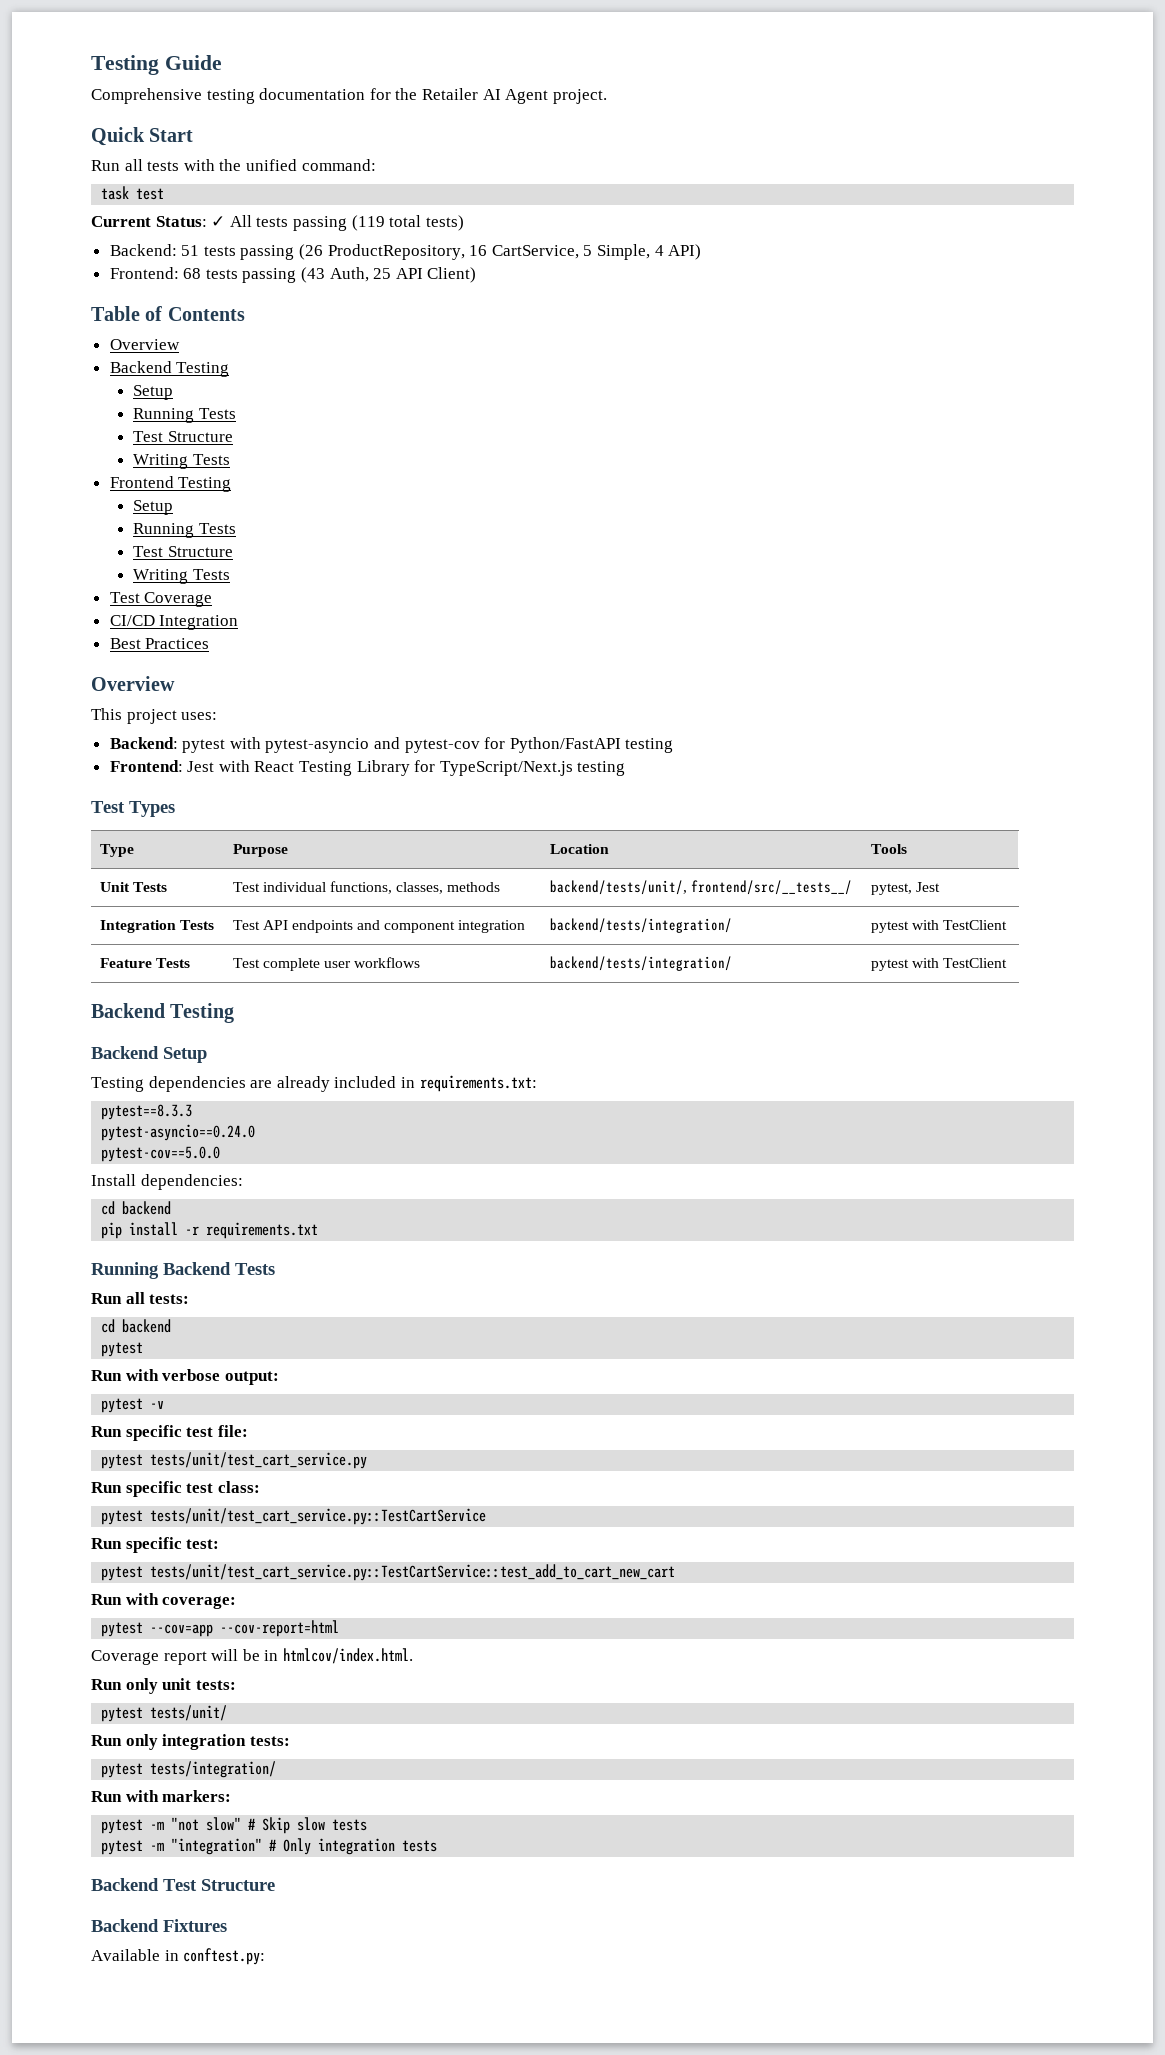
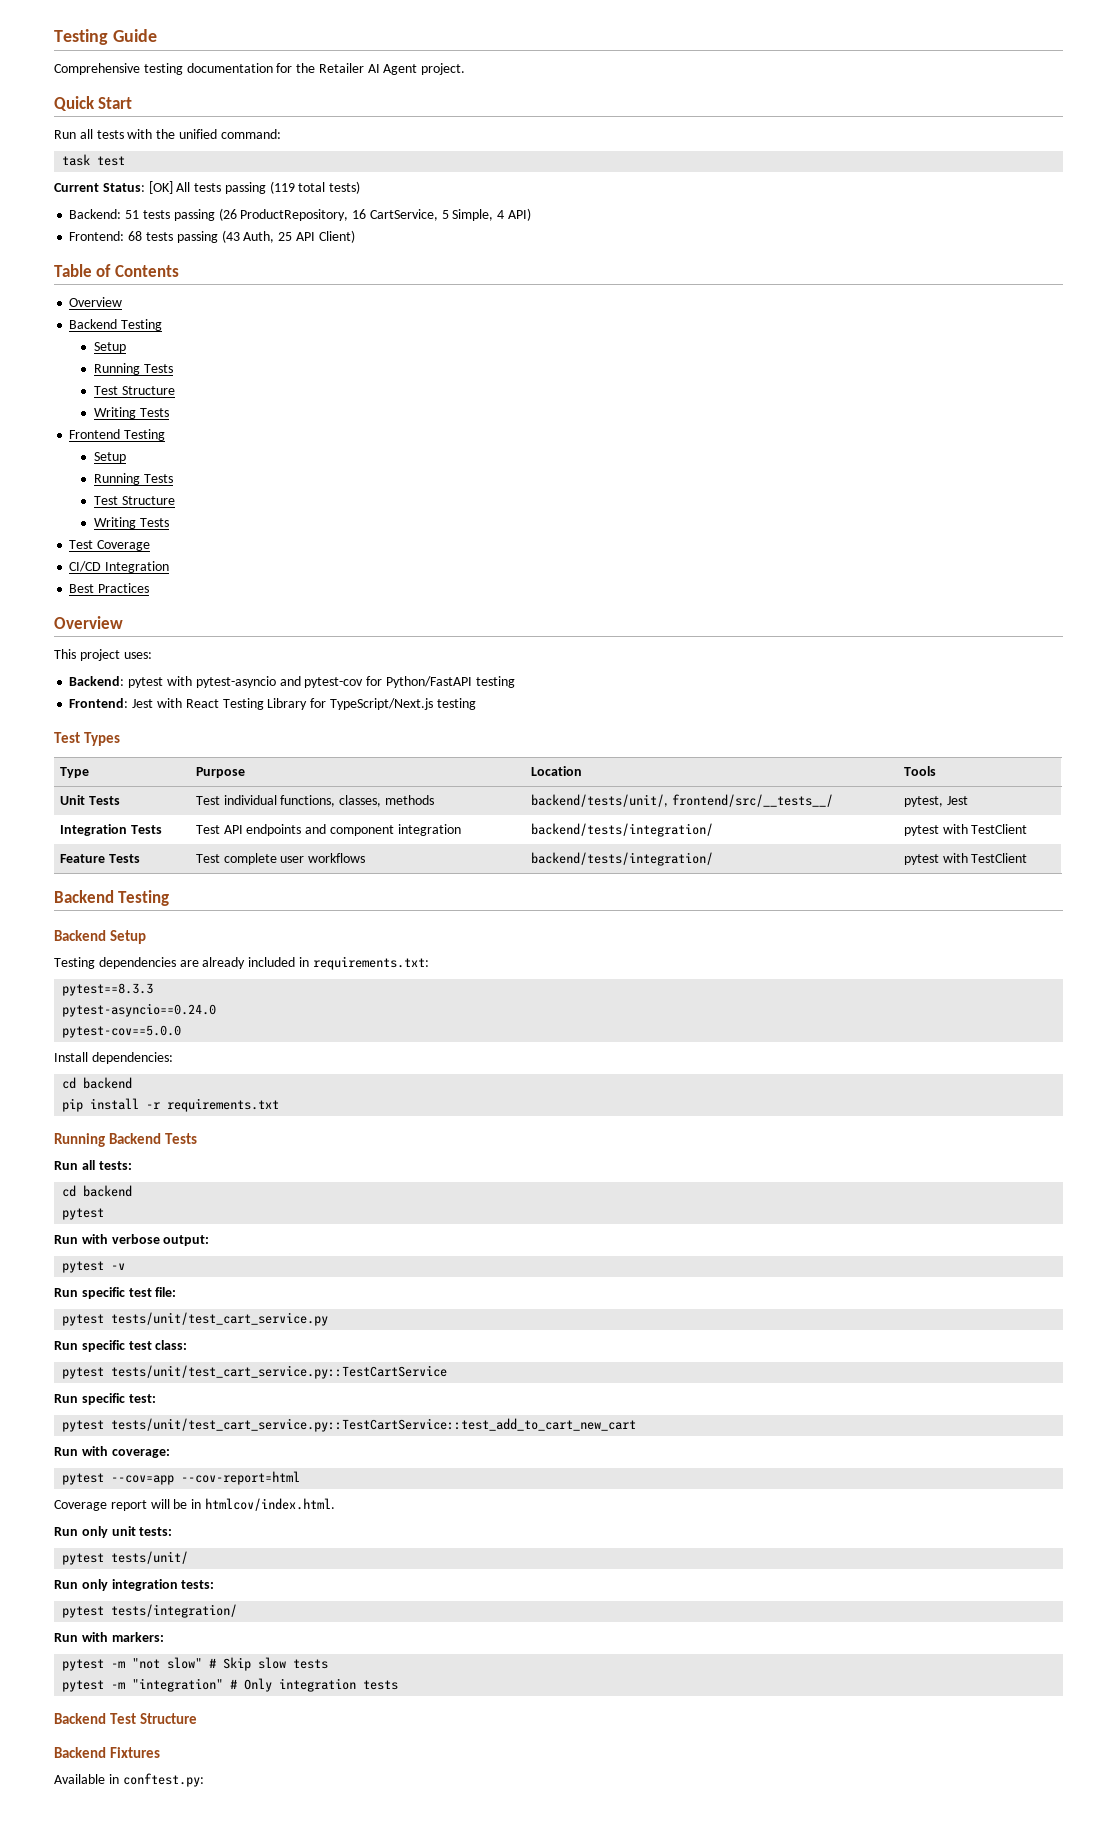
- Current Status: ✓ All tests passing (119 total tests)
+ Current Status: [OK] All tests passing (119 total tests)

